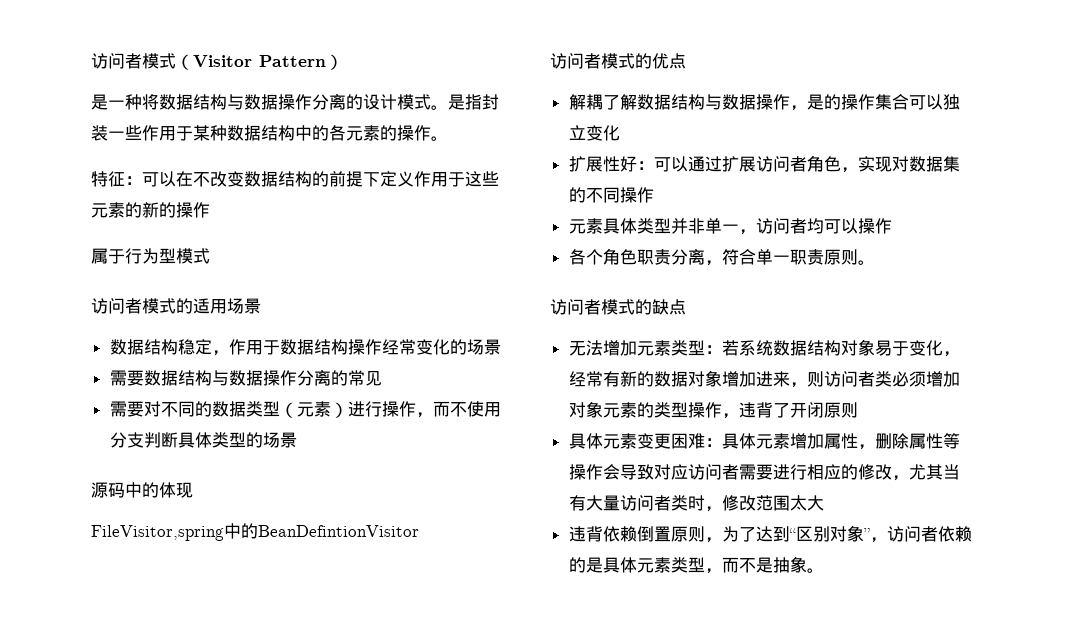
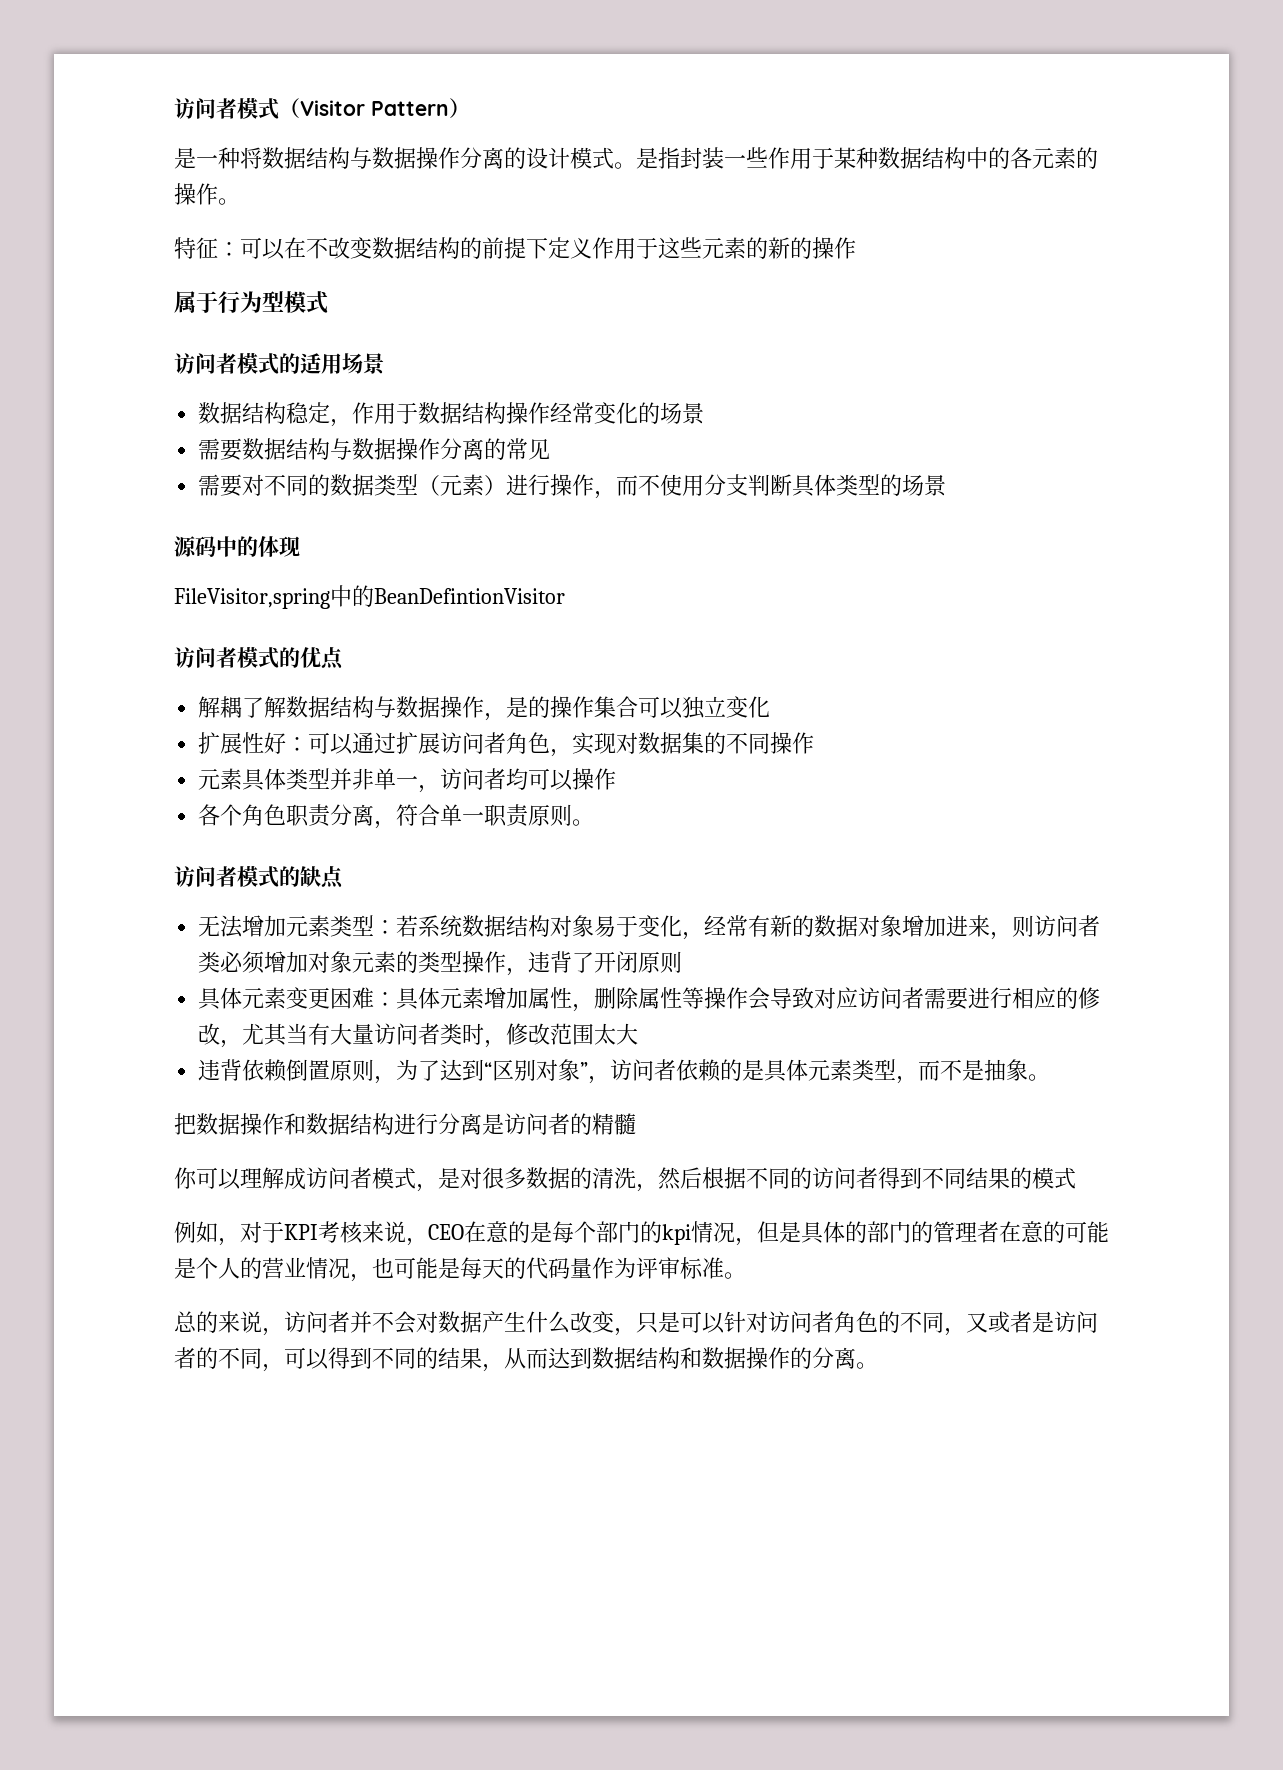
+ 把数据操作和数据结构进行分离是访问者的精髓
+ 你可以理解成访问者模式，是对很多数据的清洗，然后根据不同的访问者得到不同结果的模式
+ 例如，对于KPI考核来说，CEO在意的是每个部门的kpi情况，但是具体的部门的管理者在意的可能是个人的营业情况，也可能是每天的代码量作为评审标准。
+ 总的来说，访问者并不会对数据产生什么改变，只是可以针对访问者角色的不同，又或者是访问者的不同，可以得到不同的结果，从而达到数据结构和数据操作的分离。

